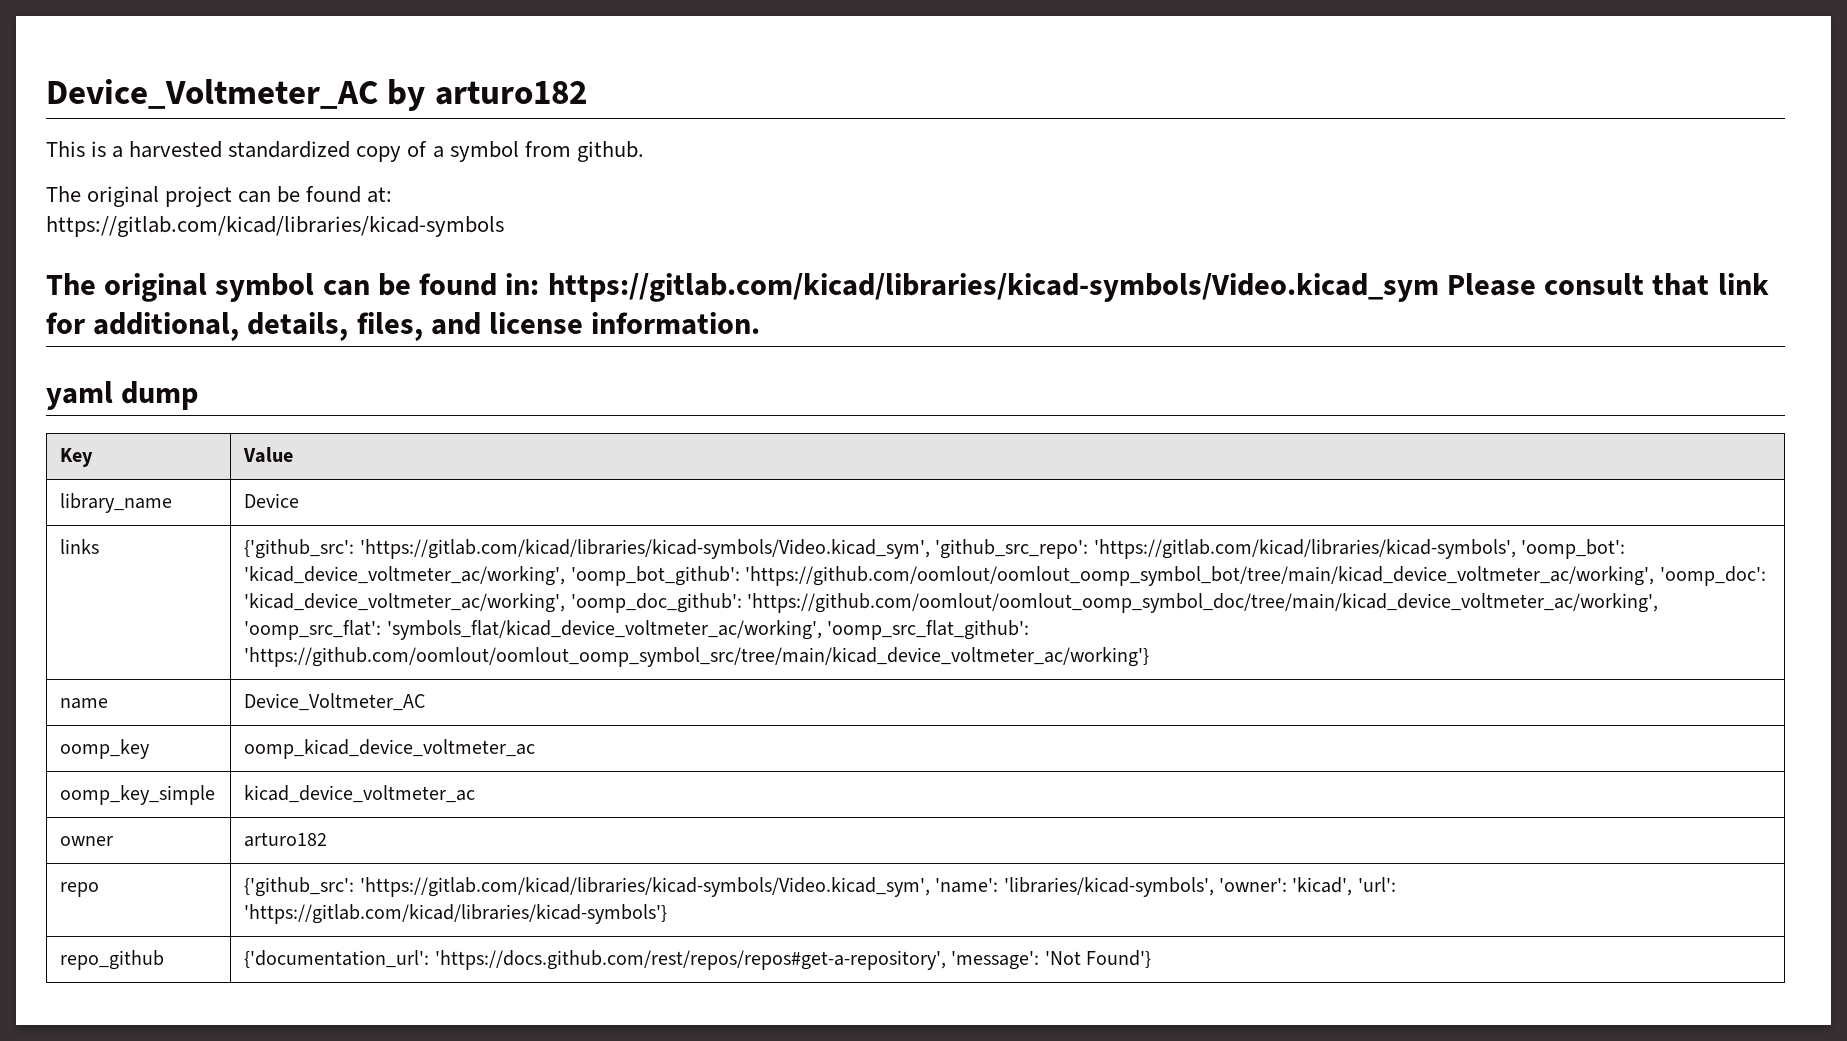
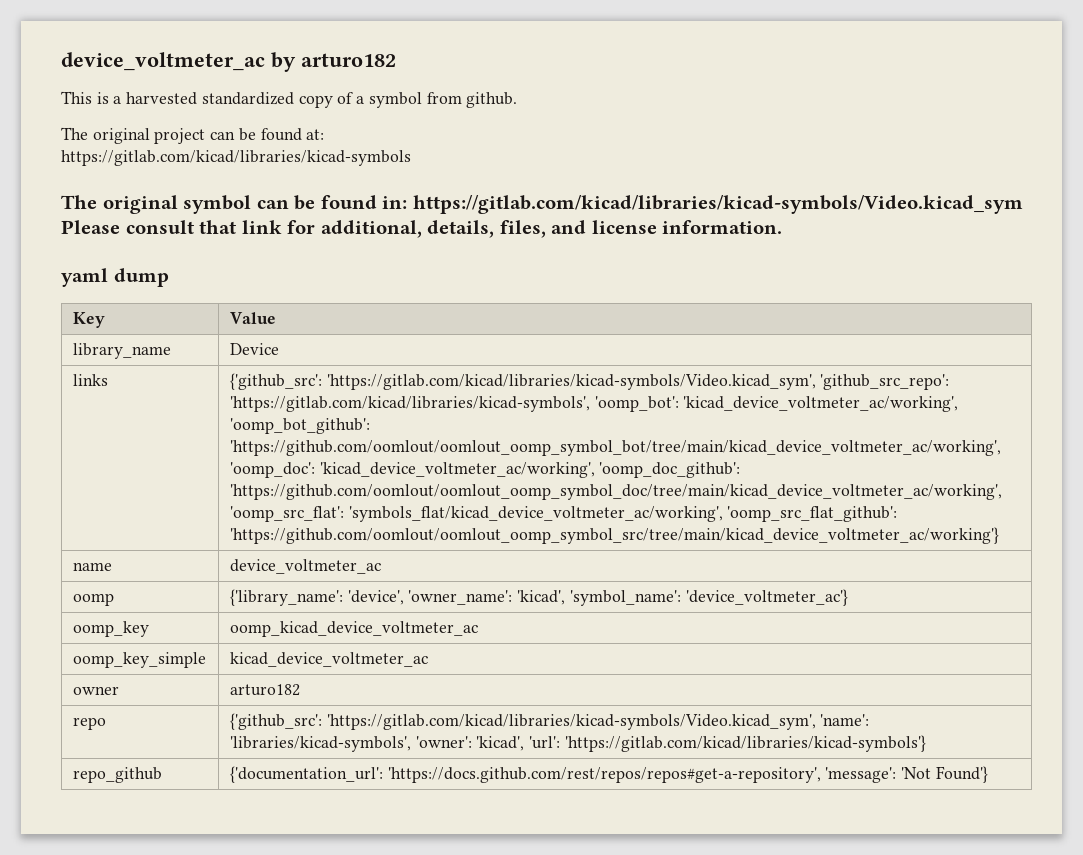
- Device_Voltmeter_AC by arturo182
+ device_voltmeter_ac by arturo182
- name | Device_Voltmeter_AC
+ name | device_voltmeter_ac
+ oomp | {'library_name': 'device', 'owner_name': 'kicad', 'symbol_name': 'device_voltmeter_ac'}

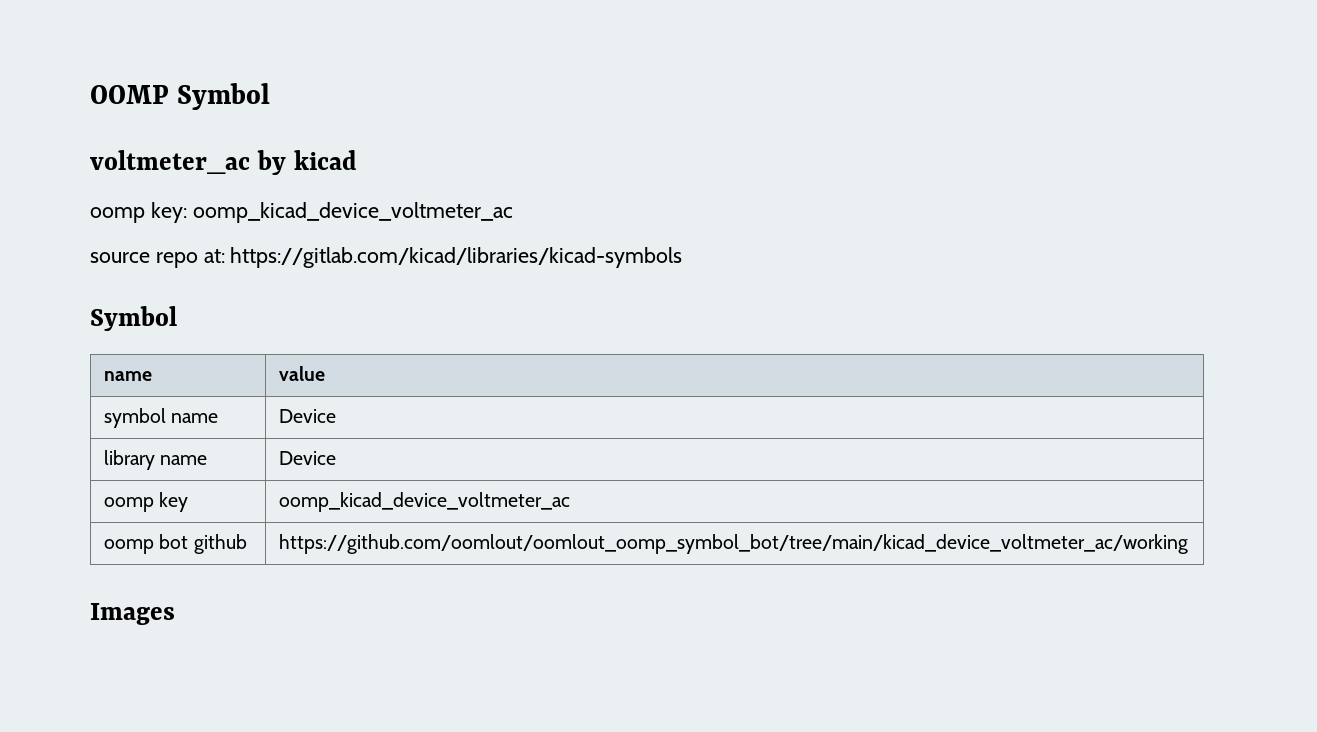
- device_voltmeter_ac by arturo182
- This is a harvested standardized copy of a symbol from github.
- The original project can be found at:
- https://gitlab.com/kicad/libraries/kicad-symbols
- The original symbol can be found in: https://gitlab.com/kicad/libraries/kicad-symbols/Video.kicad_sym Please consult that link for additional, details, files, and license information.
- yaml dump
- Key | Value
- library_name | Device
- links | {'github_src': 'https://gitlab.com/kicad/libraries/kicad-symbols/Video.kicad_sym', 'github_src_repo': 'https://gitlab.com/kicad/libraries/kicad-symbols', 'oomp_bot': 'kicad_device_voltmeter_ac/working', 'oomp_bot_github': 'https://github.com/oomlout/oomlout_oomp_symbol_bot/tree/main/kicad_device_voltmeter_ac/working', 'oomp_doc': 'kicad_device_voltmeter_ac/working', 'oomp_doc_github': 'https://github.com/oomlout/oomlout_oomp_symbol_doc/tree/main/kicad_device_voltmeter_ac/working', 'oomp_src_flat': 'symbols_flat/kicad_device_voltmeter_ac/working', 'oomp_src_flat_github': 'https://github.com/oomlout/oomlout_oomp_symbol_src/tree/main/kicad_device_voltmeter_ac/working'}
- name | device_voltmeter_ac
- oomp | {'library_name': 'device', 'owner_name': 'kicad', 'symbol_name': 'device_voltmeter_ac'}
- oomp_key | oomp_kicad_device_voltmeter_ac
- oomp_key_simple | kicad_device_voltmeter_ac
- owner | arturo182
- repo | {'github_src': 'https://gitlab.com/kicad/libraries/kicad-symbols/Video.kicad_sym', 'name': 'libraries/kicad-symbols', 'owner': 'kicad', 'url': 'https://gitlab.com/kicad/libraries/kicad-symbols'}
- repo_github | {'documentation_url': 'https://docs.github.com/rest/repos/repos#get-a-repository', 'message': 'Not Found'}
+ OOMP Symbol
+ voltmeter_ac by kicad
+ oomp key: oomp_kicad_device_voltmeter_ac
+ source repo at: https://gitlab.com/kicad/libraries/kicad-symbols
+ Symbol
+ name | value
+ symbol name | Device
+ library name | Device
+ oomp key | oomp_kicad_device_voltmeter_ac
+ oomp bot github | https://github.com/oomlout/oomlout_oomp_symbol_bot/tree/main/kicad_device_voltmeter_ac/working
+ Images

